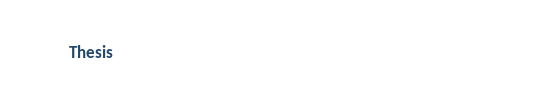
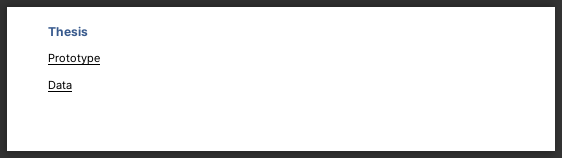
+ Prototype
+ Data

